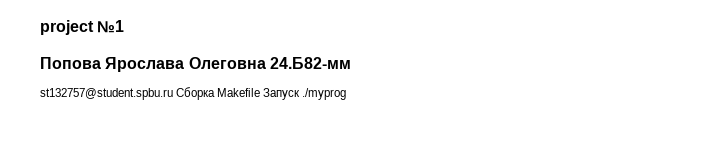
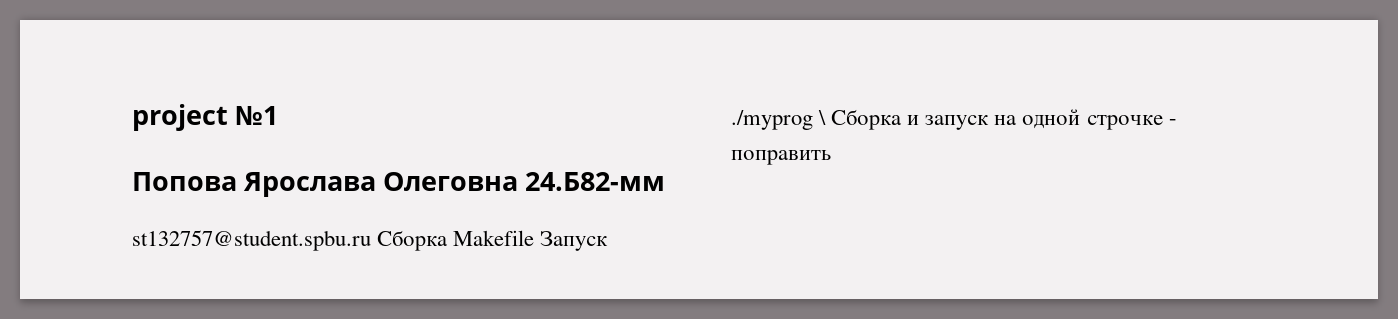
- st132757@student.spbu.ru Сборка Makefile Запуск ./myprog
+ st132757@student.spbu.ru Сборка Makefile Запуск ./myprog \ Сборка и запуск на одной строчке - поправить

